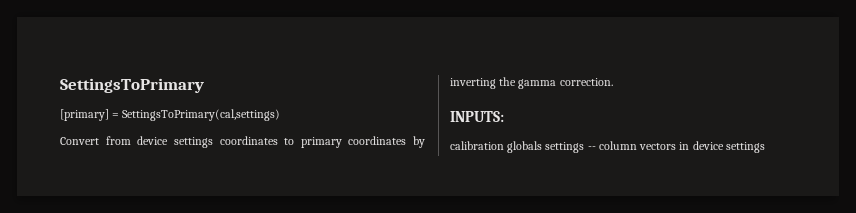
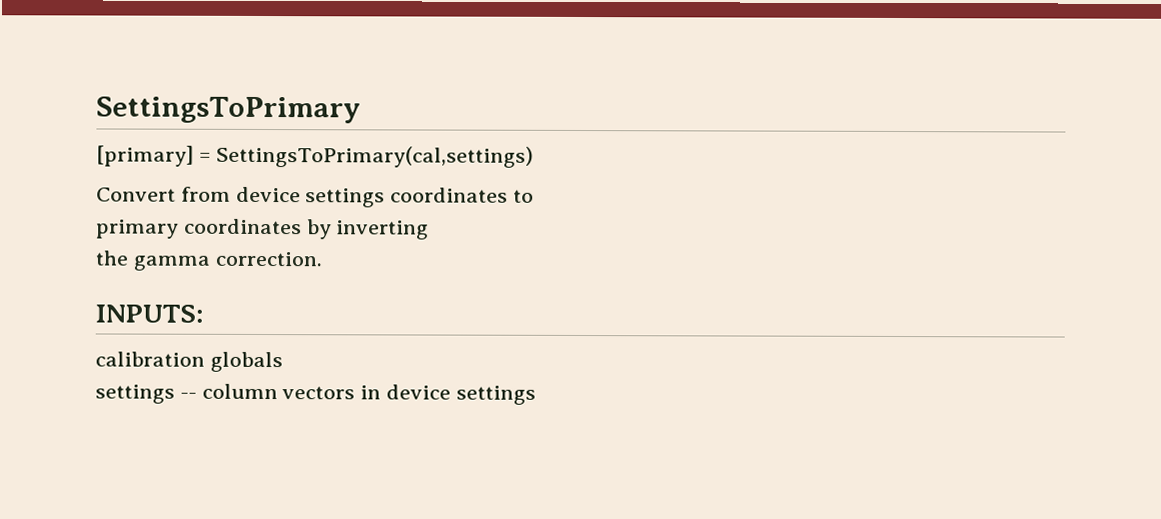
- Convert from device settings coordinates to primary coordinates by inverting the gamma correction.
+ Convert from device settings coordinates to
+ primary coordinates by inverting
+ the gamma correction.
- calibration globals settings -- column vectors in device settings
+ calibration globals
+ settings -- column vectors in device settings

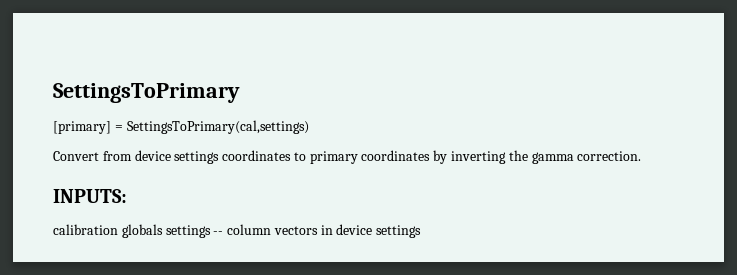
- Convert from device settings coordinates to
- primary coordinates by inverting
- the gamma correction.
+ Convert from device settings coordinates to primary coordinates by inverting the gamma correction.
- calibration globals
- settings -- column vectors in device settings
+ calibration globals settings -- column vectors in device settings

